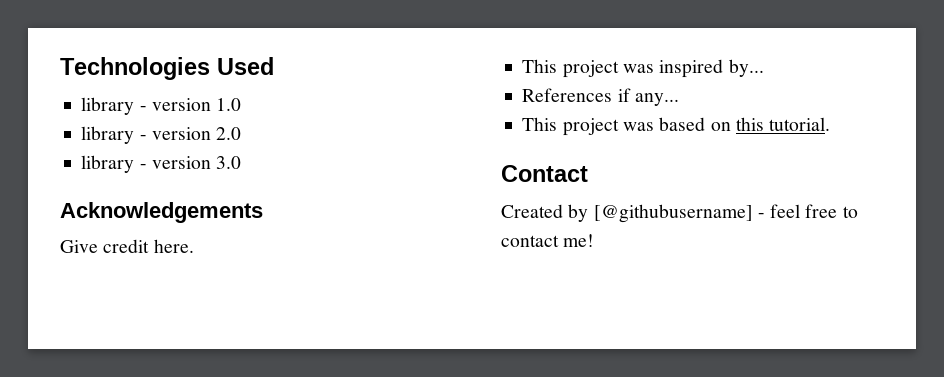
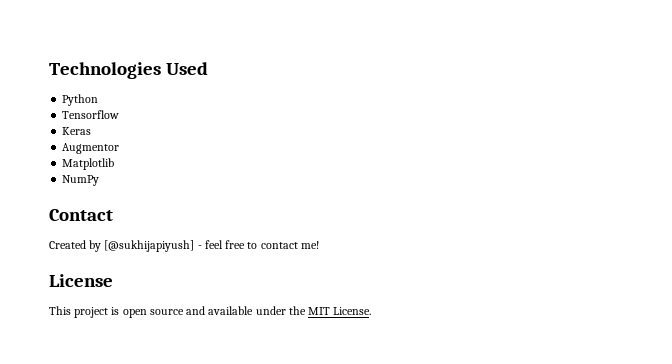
- library - version 1.0
- library - version 2.0
- library - version 3.0
- Acknowledgements
- Give credit here.
- This project was inspired by...
- References if any...
- This project was based on this tutorial.
+ Python
+ Tensorflow
+ Keras
+ Augmentor
+ Matplotlib
+ NumPy
- Created by [@githubusername] - feel free to contact me!
+ Created by [@sukhijapiyush] - feel free to contact me!
+ License
+ This project is open source and available under the MIT License.

